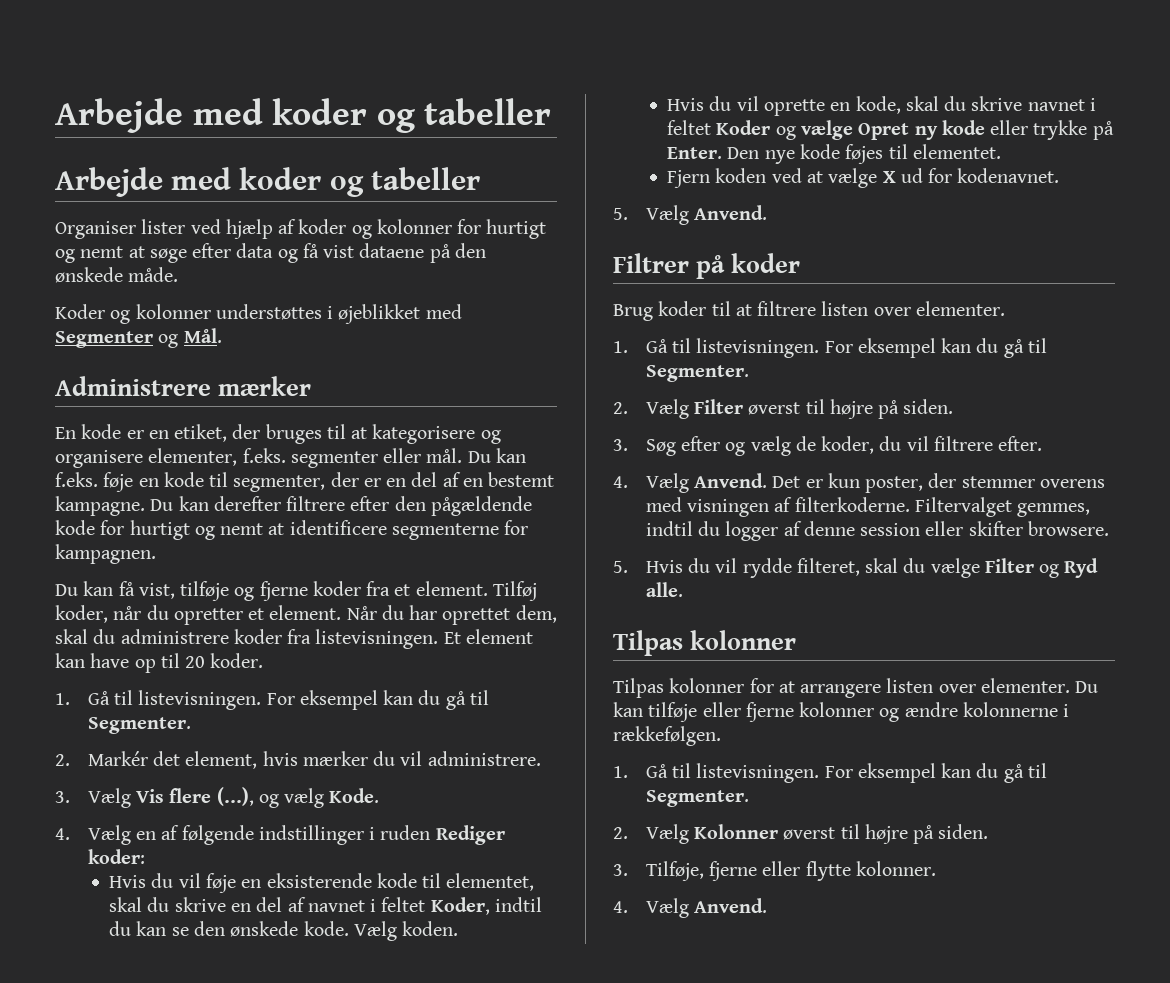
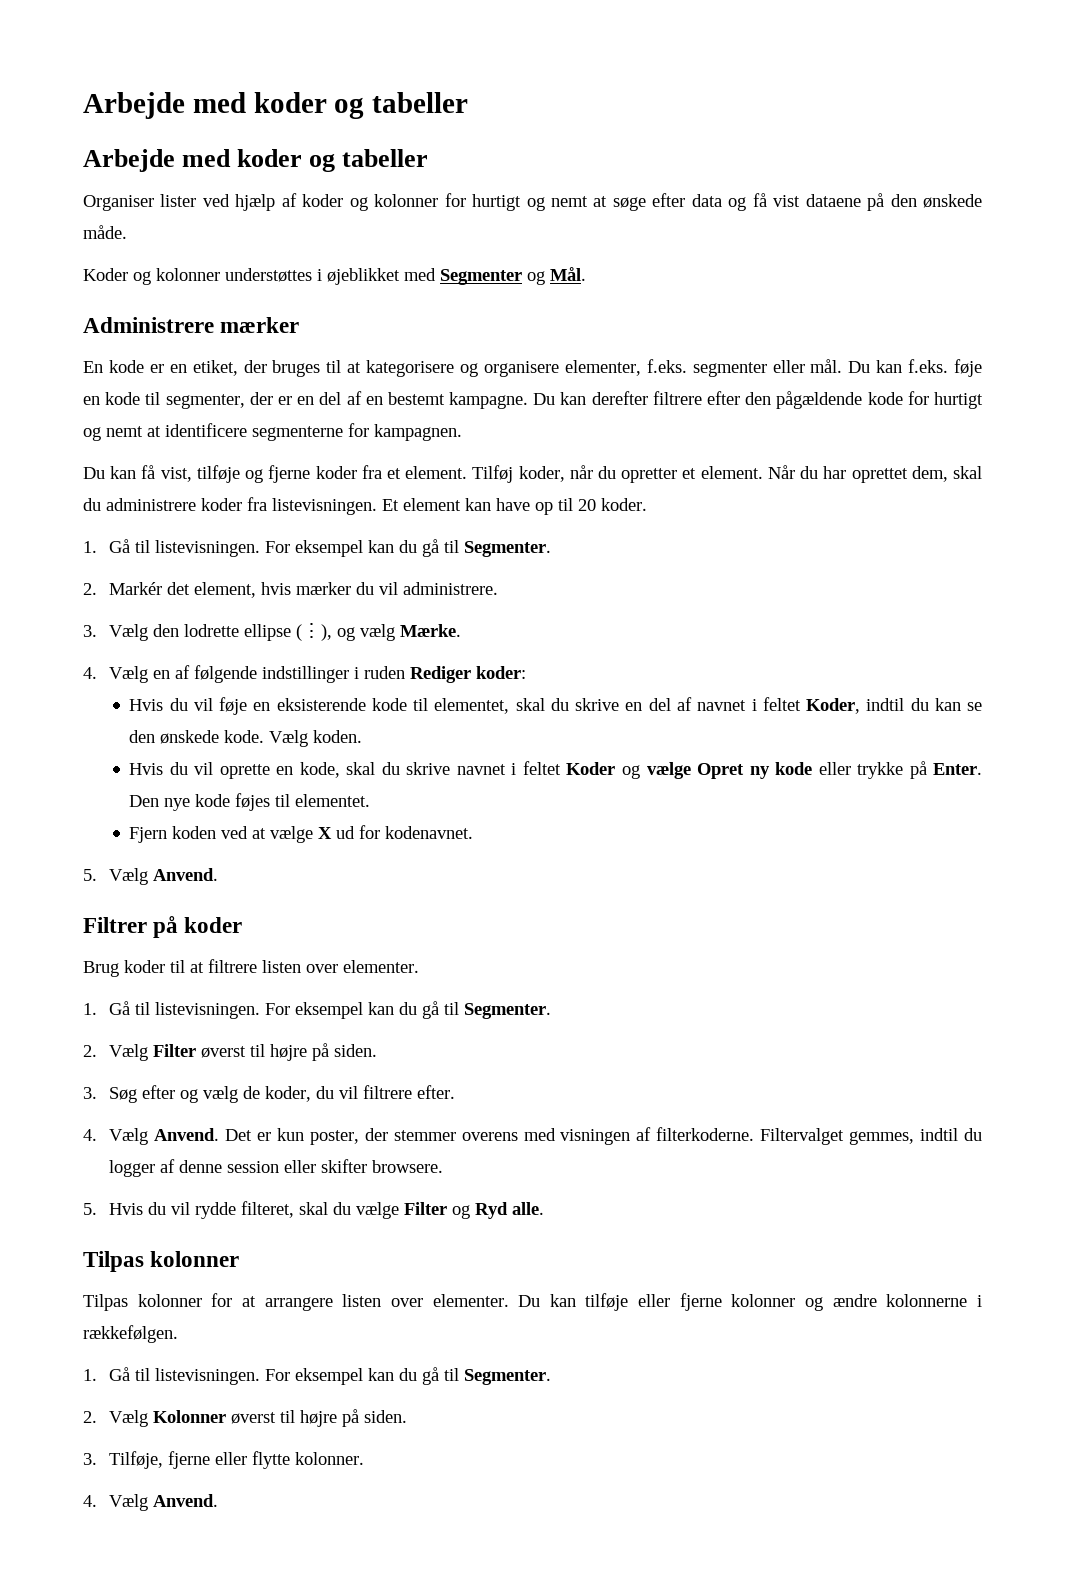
- 3. Vælg Vis flere (...), og vælg Kode.
+ 3. Vælg den lodrette ellipse (⋮), og vælg Mærke.

